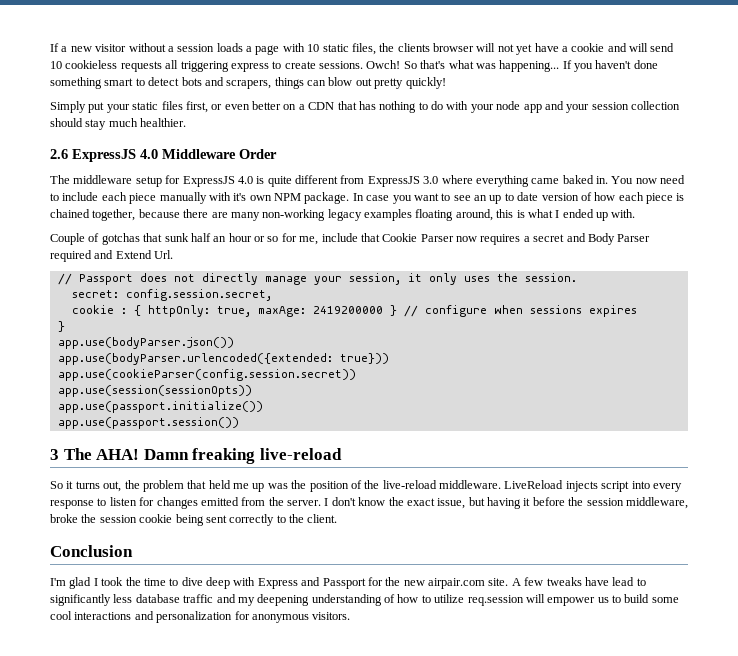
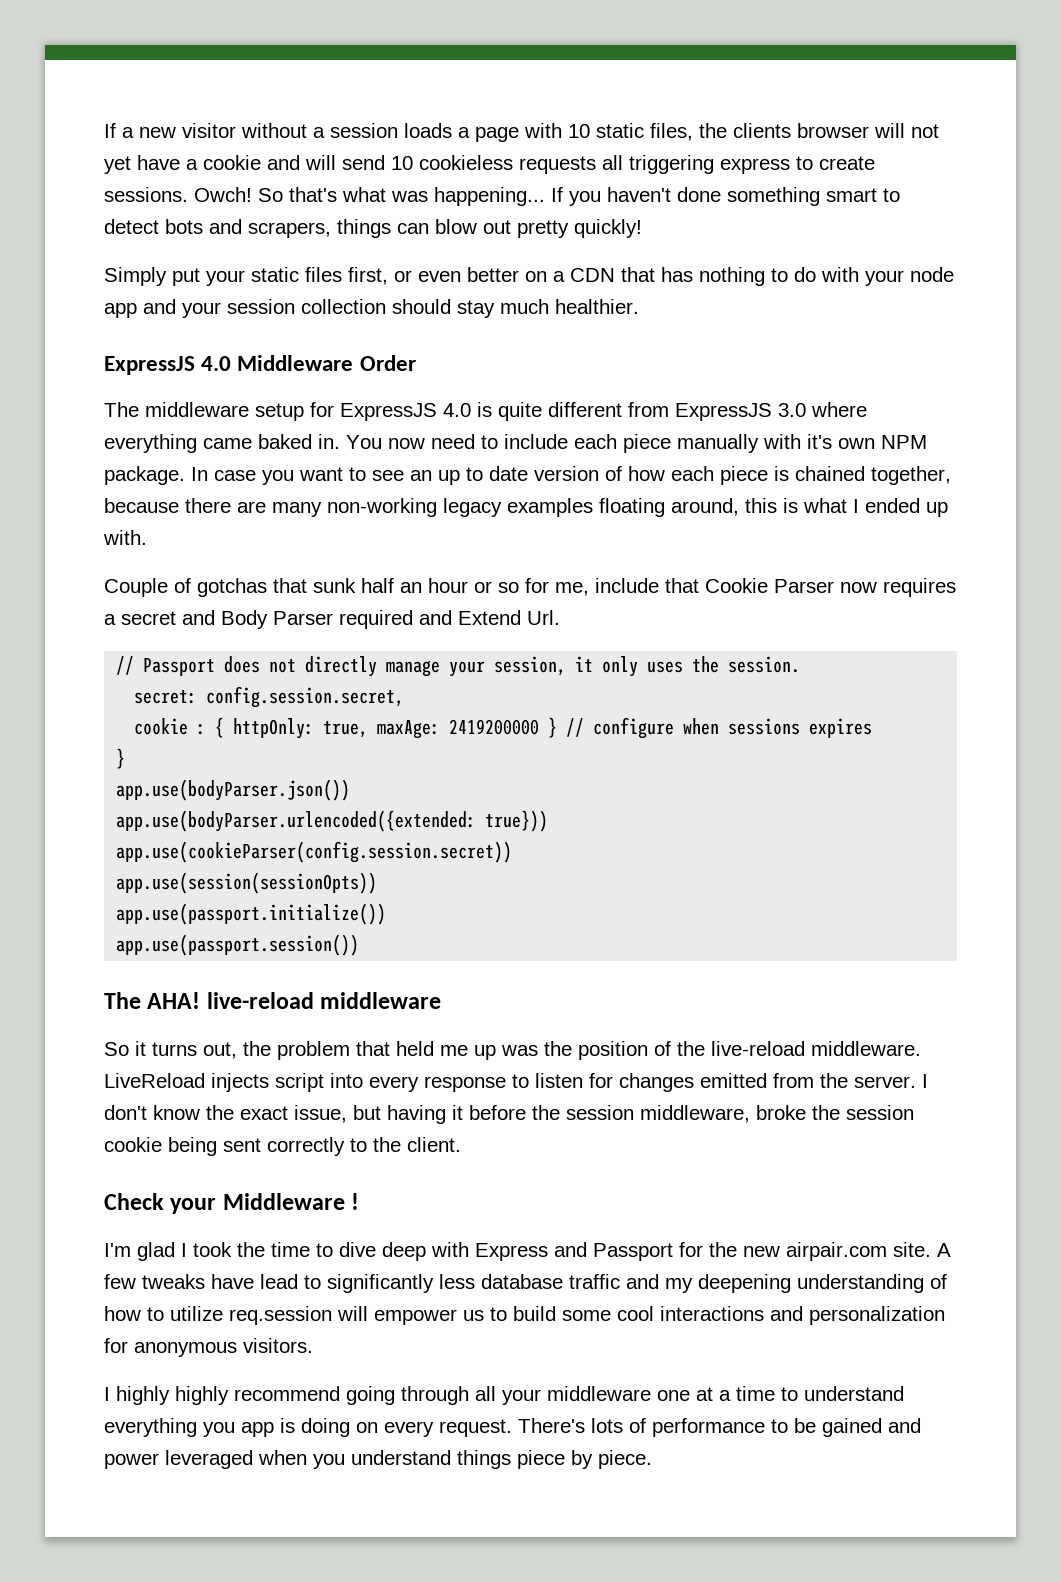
- 2.6 ExpressJS 4.0 Middleware Order
+ ExpressJS 4.0 Middleware Order
- 3 The AHA! Damn freaking live-reload
+ The AHA! live-reload middleware
- Conclusion
+ Check your Middleware !
+ I highly highly recommend going through all your middleware one at a time to understand everything you app is doing on every request. There's lots of performance to be gained and power leveraged when you understand things piece by piece.

